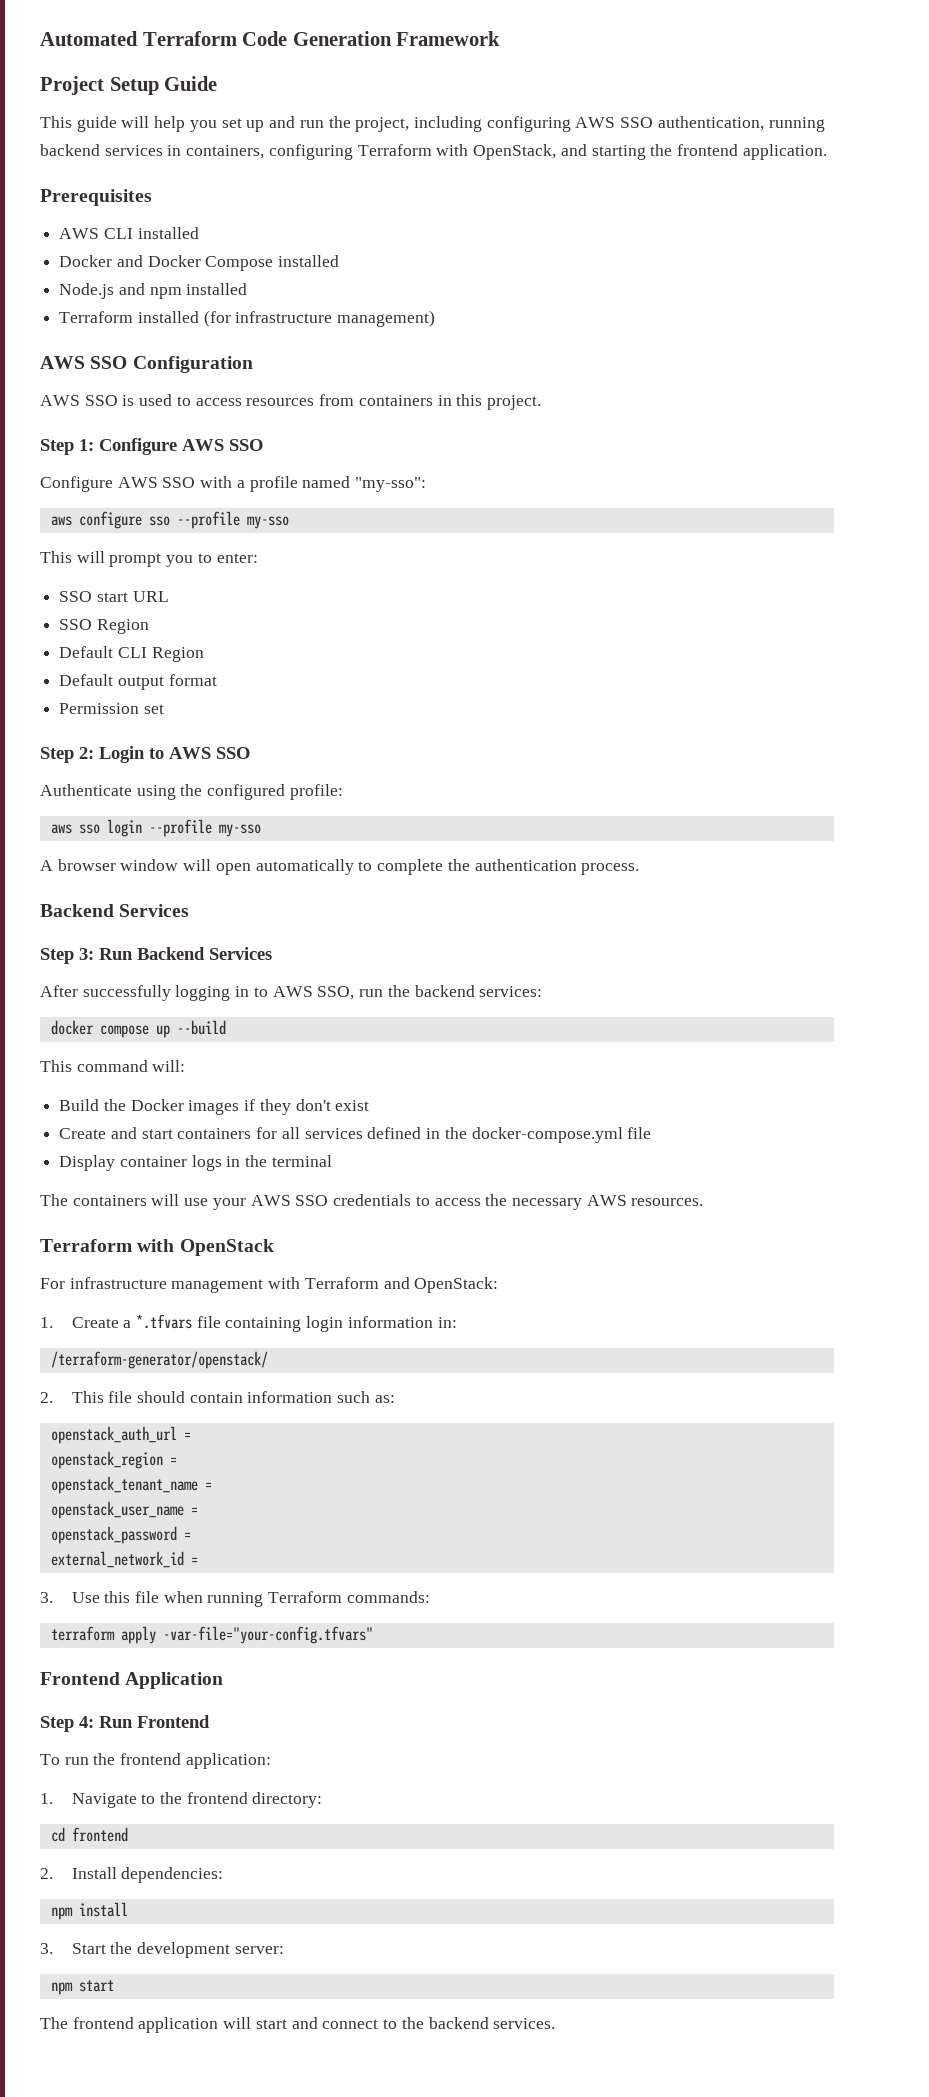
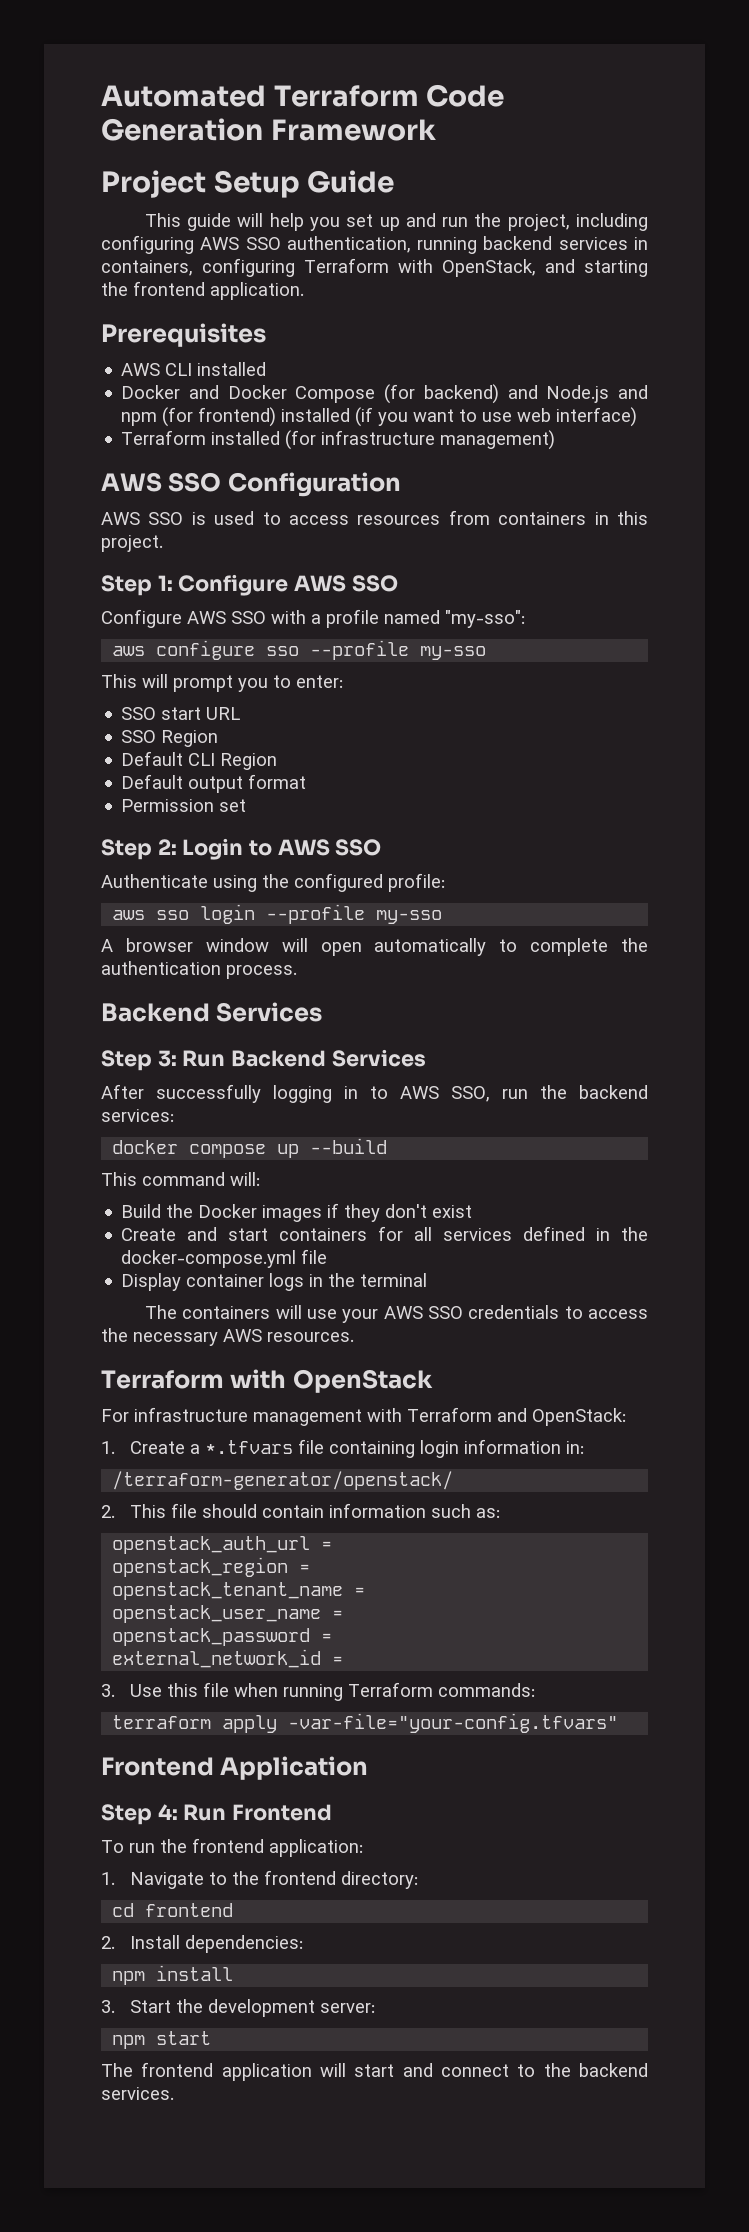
- Docker and Docker Compose installed
- Node.js and npm installed
+ Docker and Docker Compose (for backend) and Node.js and npm (for frontend) installed (if you want to use web interface)

